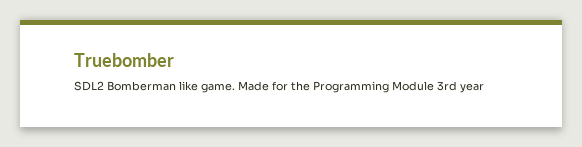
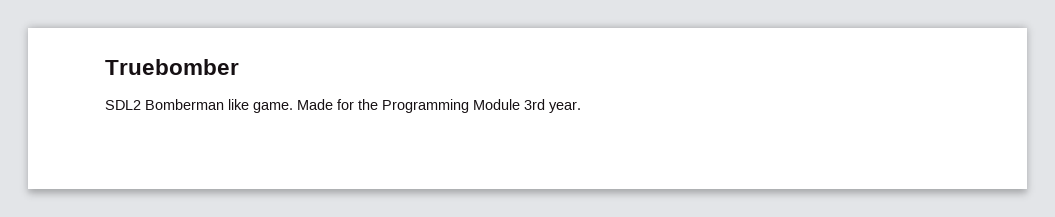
- Made for the Programming Module 3rd year
+ Made for the Programming Module 3rd year.

